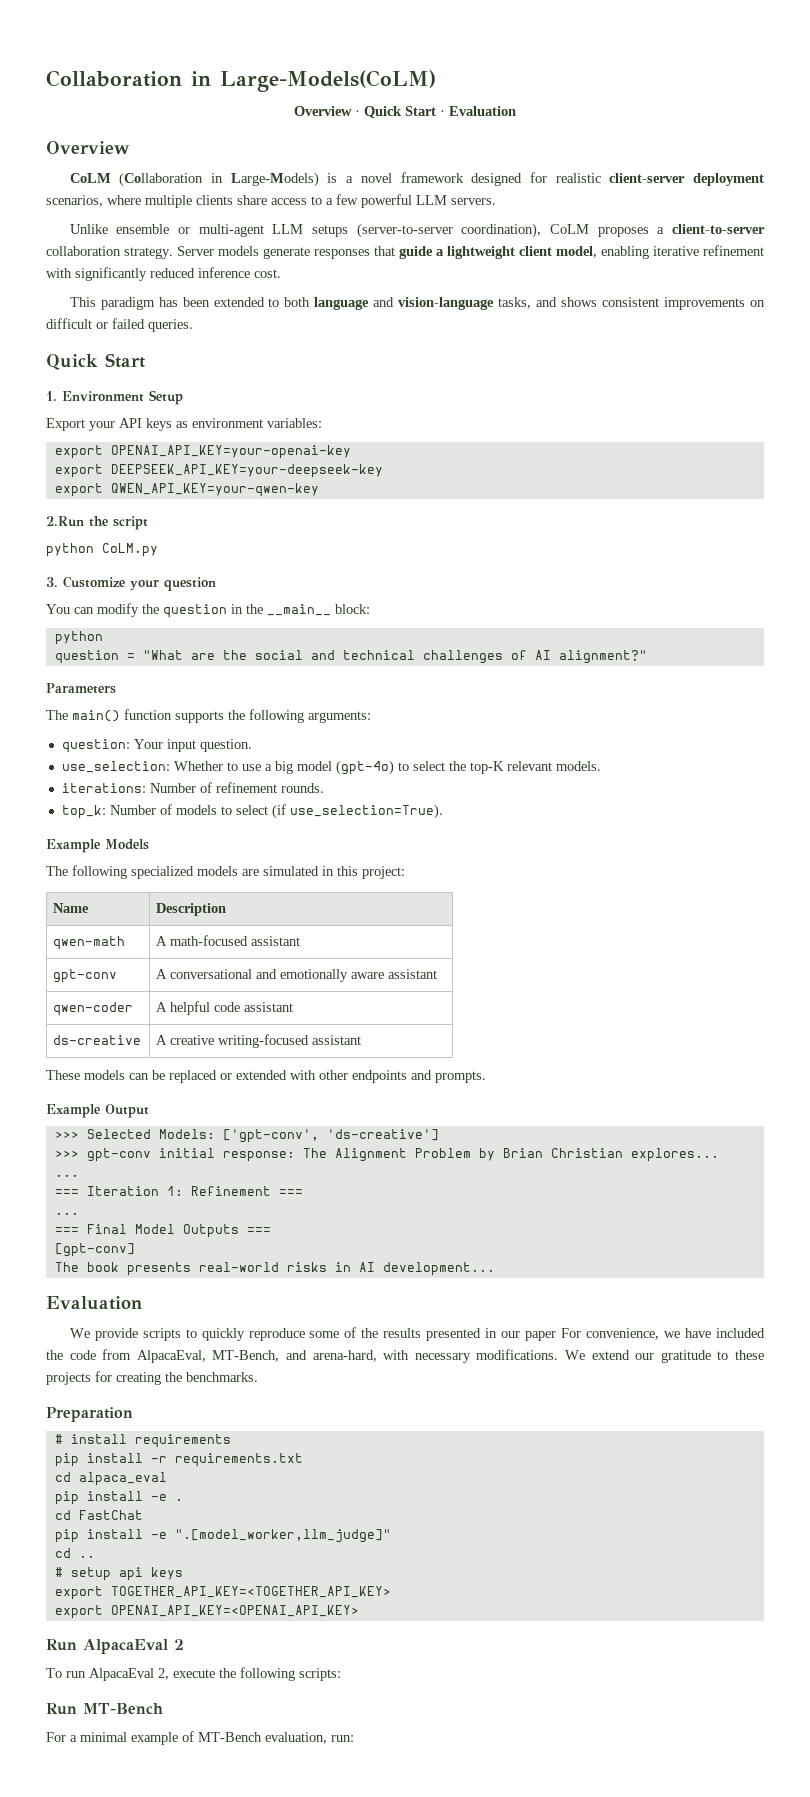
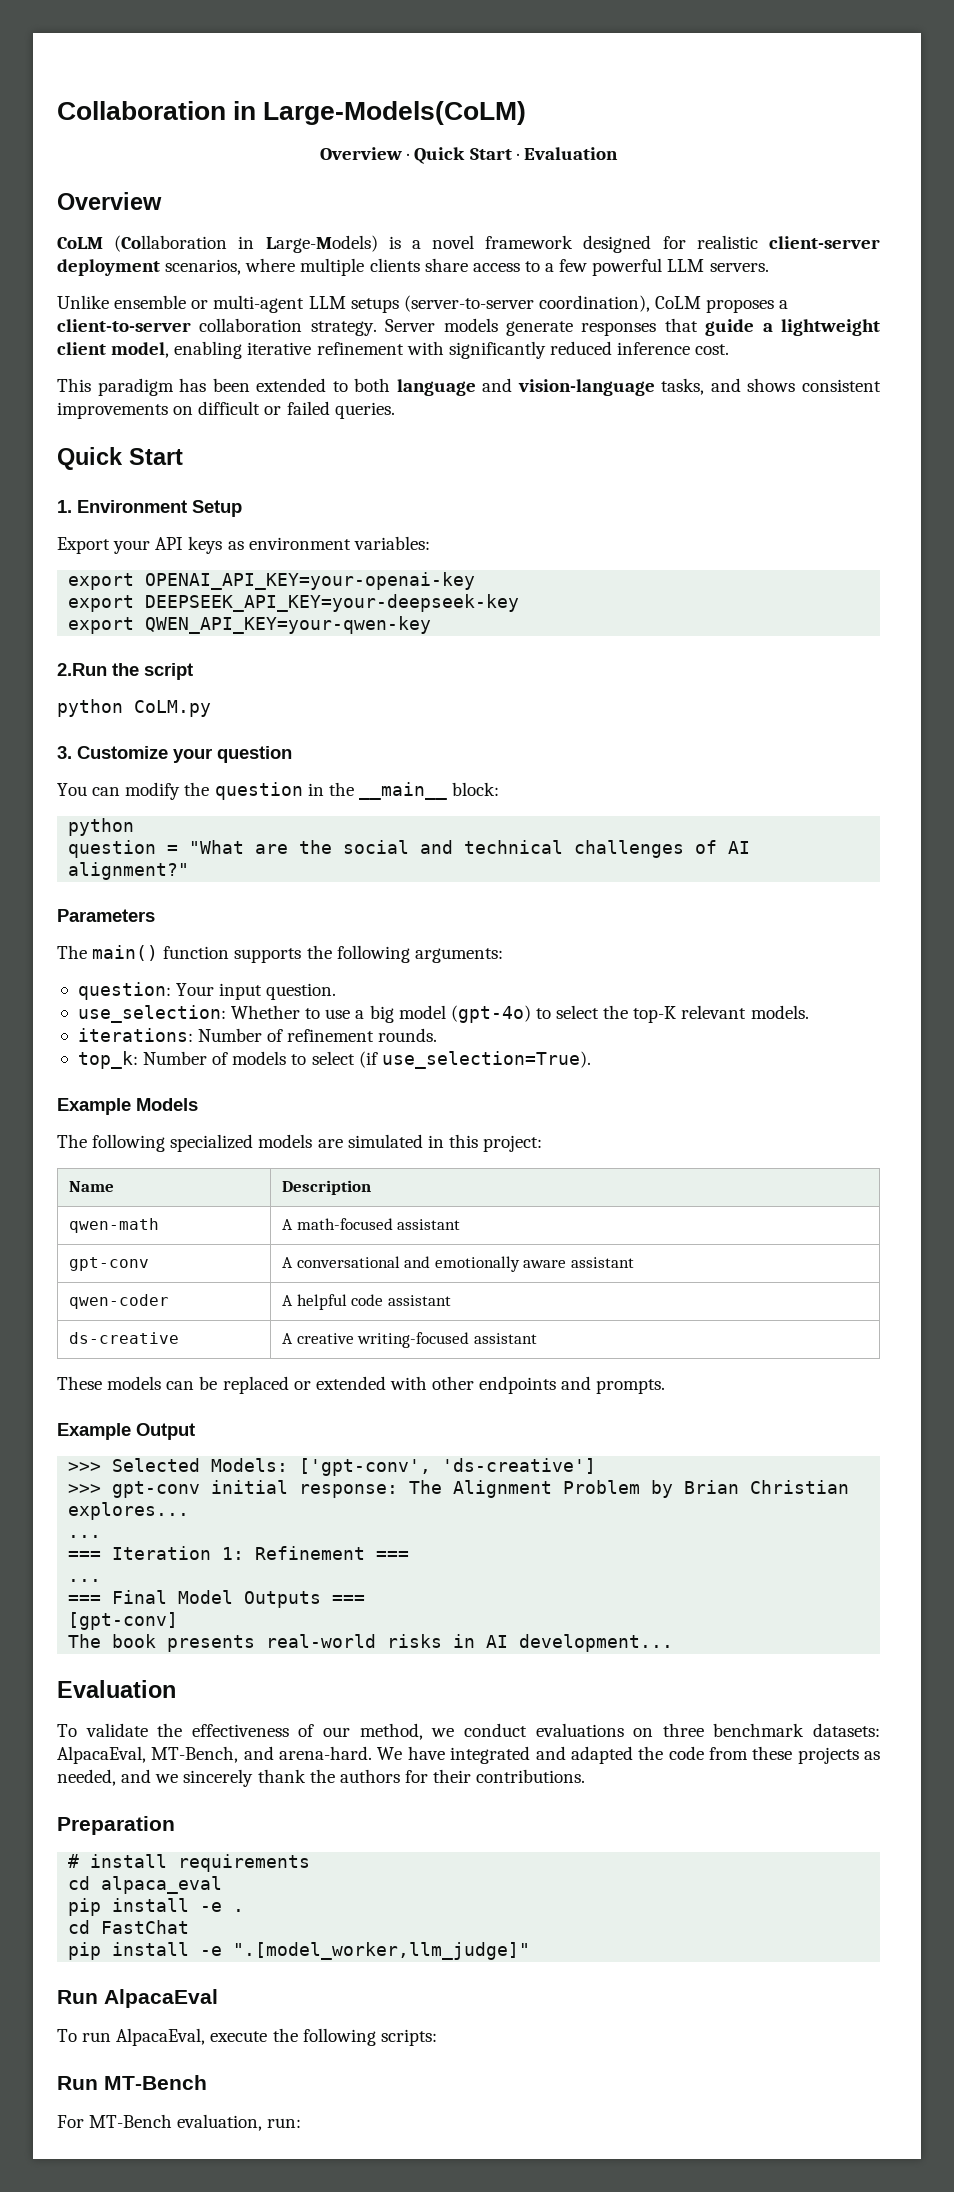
- We provide scripts to quickly reproduce some of the results presented in our paper For convenience, we have included the code from AlpacaEval, MT-Bench, and arena-hard, with necessary modifications. We extend our gratitude to these projects for creating the benchmarks.
+ To validate the effectiveness of our method, we conduct evaluations on three benchmark datasets: AlpacaEval, MT-Bench, and arena-hard. We have integrated and adapted the code from these projects as needed, and we sincerely thank the authors for their contributions.
- pip install -r requirements.txt
- cd ..
- # setup api keys
- export TOGETHER_API_KEY=<TOGETHER_API_KEY>
- export OPENAI_API_KEY=<OPENAI_API_KEY>
- Run AlpacaEval 2
+ Run AlpacaEval
- To run AlpacaEval 2, execute the following scripts:
+ To run AlpacaEval, execute the following scripts:
- For a minimal example of MT-Bench evaluation, run:
+ For MT-Bench evaluation, run:

